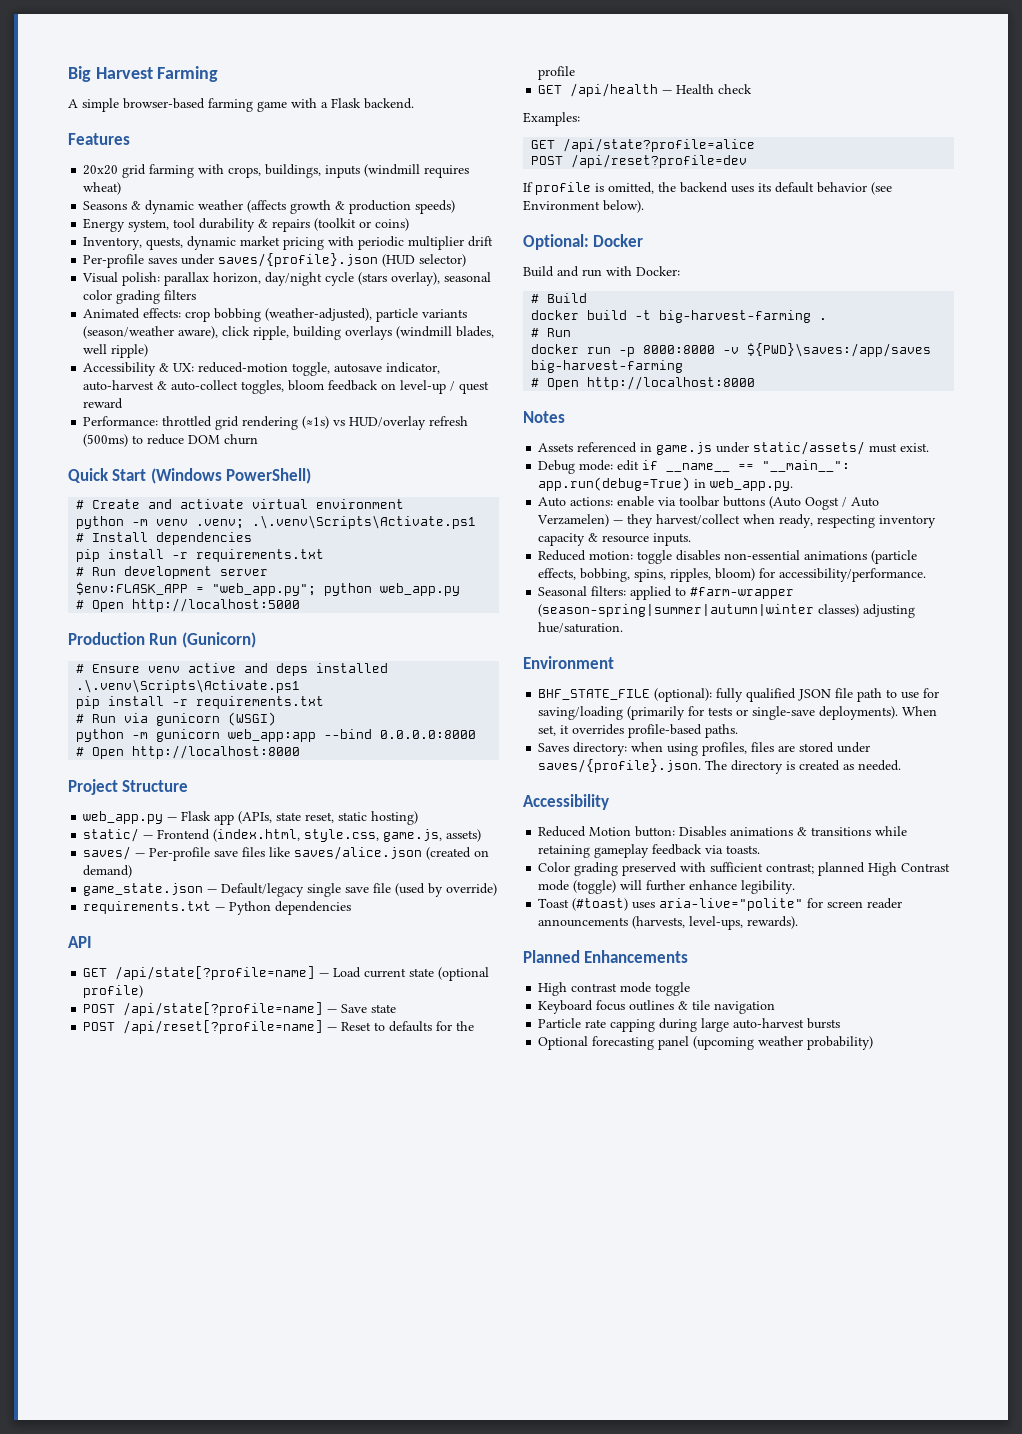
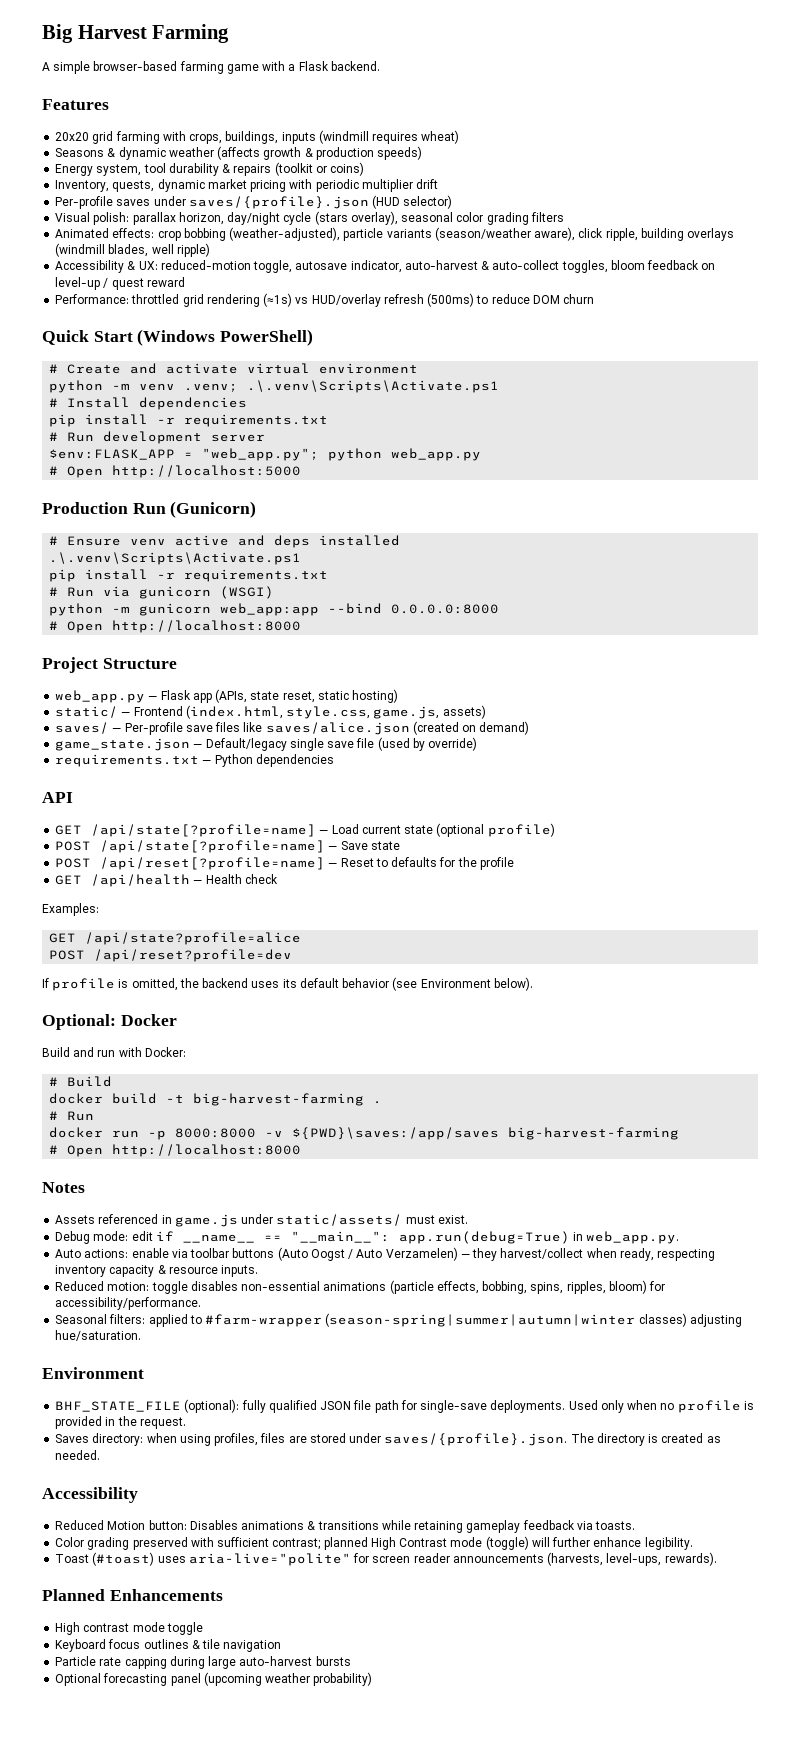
- BHF_STATE_FILE (optional): fully qualified JSON file path to use for saving/loading (primarily for tests or single-save deployments). When set, it overrides profile-based paths.
+ BHF_STATE_FILE (optional): fully qualified JSON file path for single-save deployments. Used only when no profile is provided in the request.

